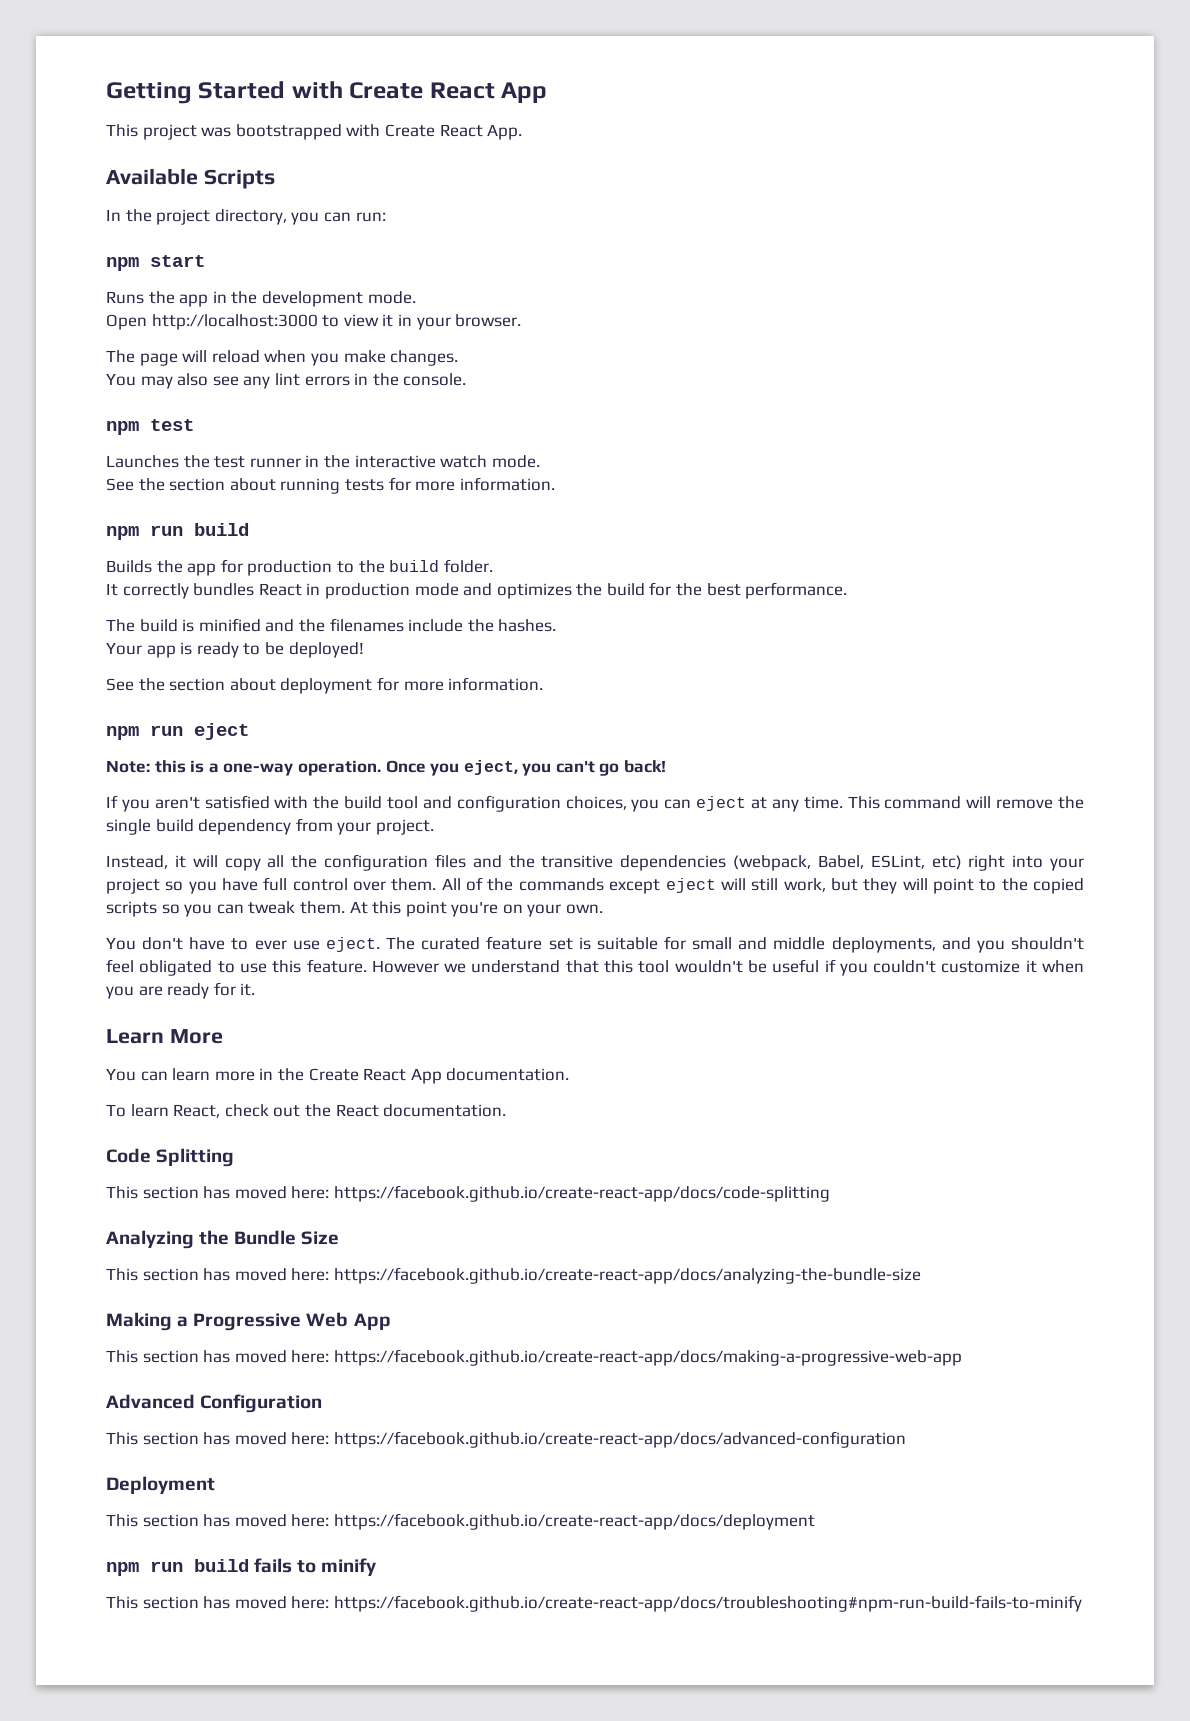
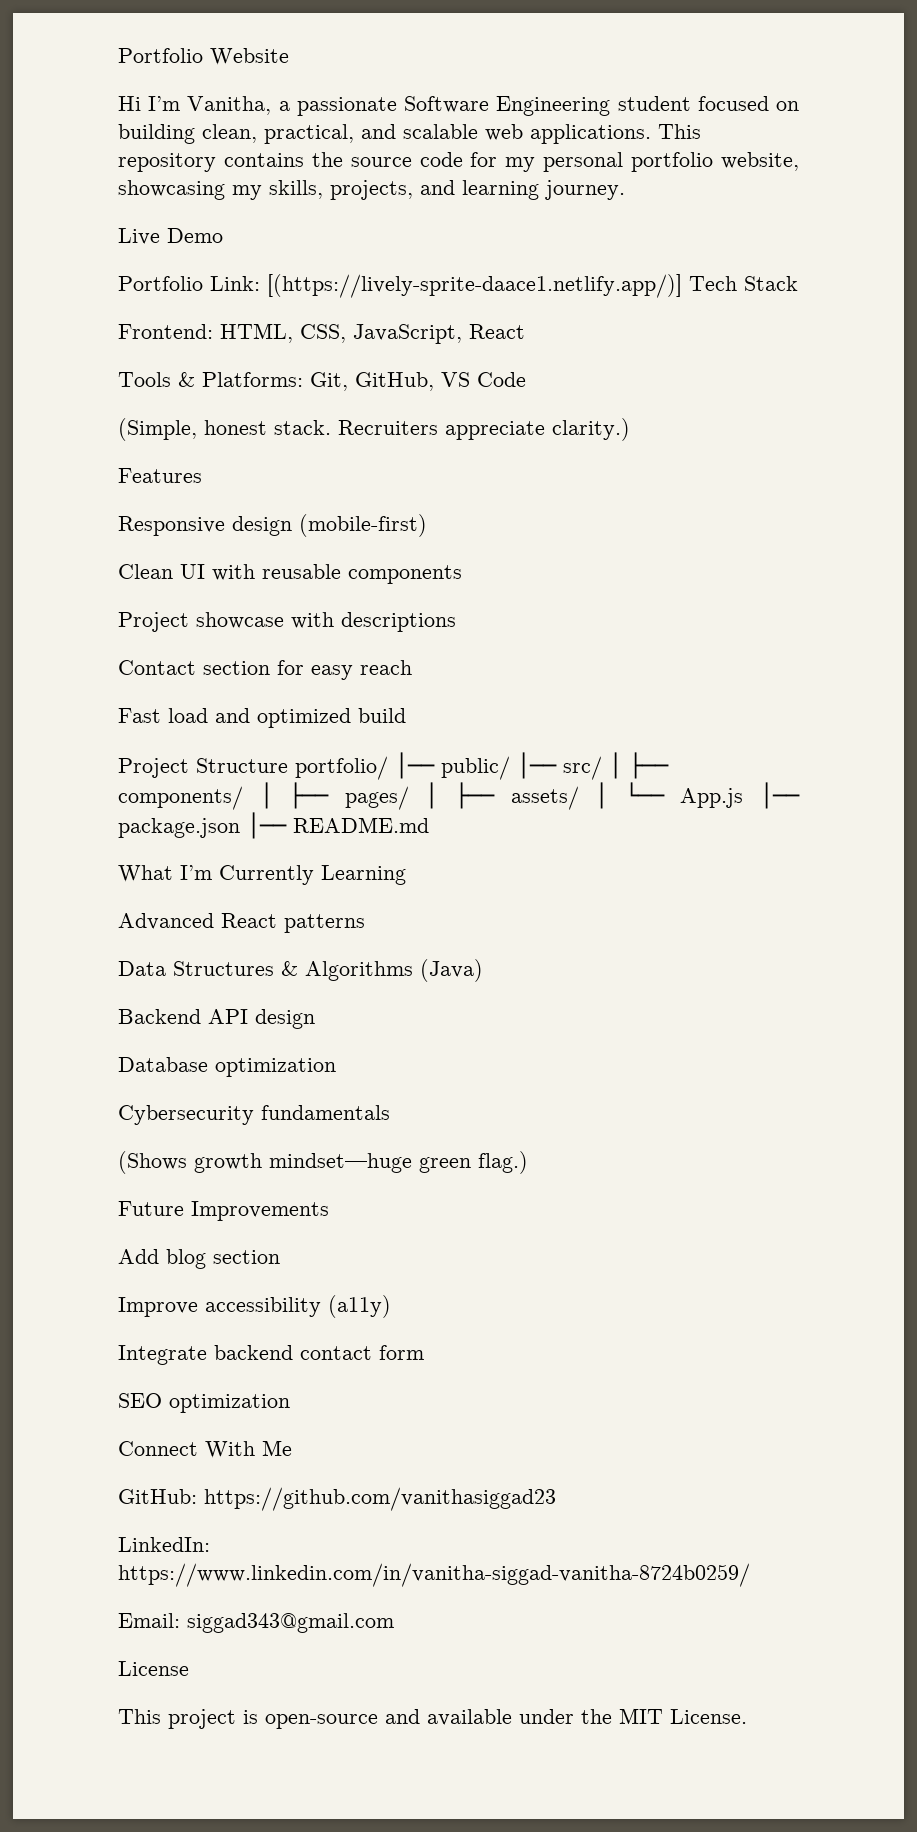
- Getting Started with Create React App
- This project was bootstrapped with Create React App.
- Available Scripts
- In the project directory, you can run:
- npm start
- Runs the app in the development mode.
- Open http://localhost:3000 to view it in your browser.
- The page will reload when you make changes.
- You may also see any lint errors in the console.
- npm test
- Launches the test runner in the interactive watch mode.
- See the section about running tests for more information.
- npm run build
- Builds the app for production to the build folder.
- It correctly bundles React in production mode and optimizes the build for the best performance.
- The build is minified and the filenames include the hashes.
- Your app is ready to be deployed!
- See the section about deployment for more information.
- npm run eject
- Note: this is a one-way operation. Once you eject, you can't go back!
- If you aren't satisfied with the build tool and configuration choices, you can eject at any time. This command will remove the single build dependency from your project.
- Instead, it will copy all the configuration files and the transitive dependencies (webpack, Babel, ESLint, etc) right into your project so you have full control over them. All of the commands except eject will still work, but they will point to the copied scripts so you can tweak them. At this point you're on your own.
- You don't have to ever use eject. The curated feature set is suitable for small and middle deployments, and you shouldn't feel obligated to use this feature. However we understand that this tool wouldn't be useful if you couldn't customize it when you are ready for it.
- Learn More
- You can learn more in the Create React App documentation.
- To learn React, check out the React documentation.
- Code Splitting
- This section has moved here: https://facebook.github.io/create-react-app/docs/code-splitting
- Analyzing the Bundle Size
- This section has moved here: https://facebook.github.io/create-react-app/docs/analyzing-the-bundle-size
- Making a Progressive Web App
- This section has moved here: https://facebook.github.io/create-react-app/docs/making-a-progressive-web-app
- Advanced Configuration
- This section has moved here: https://facebook.github.io/create-react-app/docs/advanced-configuration
- Deployment
- This section has moved here: https://facebook.github.io/create-react-app/docs/deployment
- npm run build fails to minify
- This section has moved here: https://facebook.github.io/create-react-app/docs/troubleshooting#npm-run-build-fails-to-minify
+ Portfolio Website
+ Hi I’m Vanitha, a passionate Software Engineering student focused on building clean, practical, and scalable web applications. This repository contains the source code for my personal portfolio website, showcasing my skills, projects, and learning journey.
+ Live Demo
+ Portfolio Link: [(https://lively-sprite-daace1.netlify.app/)] Tech Stack
+ Frontend: HTML, CSS, JavaScript, React
+ Tools & Platforms: Git, GitHub, VS Code
+ (Simple, honest stack. Recruiters appreciate clarity.)
+ Features
+ Responsive design (mobile-first)
+ Clean UI with reusable components
+ Project showcase with descriptions
+ Contact section for easy reach
+ Fast load and optimized build
+ Project Structure portfolio/ │── public/ │── src/ │ ├── components/ │ ├── pages/ │ ├── assets/ │ └── App.js │── package.json │── README.md
+ What I’m Currently Learning
+ Advanced React patterns
+ Data Structures & Algorithms (Java)
+ Backend API design
+ Database optimization
+ Cybersecurity fundamentals
+ (Shows growth mindset—huge green flag.)
+ Future Improvements
+ Add blog section
+ Improve accessibility (a11y)
+ Integrate backend contact form
+ SEO optimization
+ Connect With Me
+ GitHub: https://github.com/vanithasiggad23
+ LinkedIn: https://www.linkedin.com/in/vanitha-siggad-vanitha-8724b0259/
+ Email: siggad343@gmail.com
+ License
+ This project is open-source and available under the MIT License.

